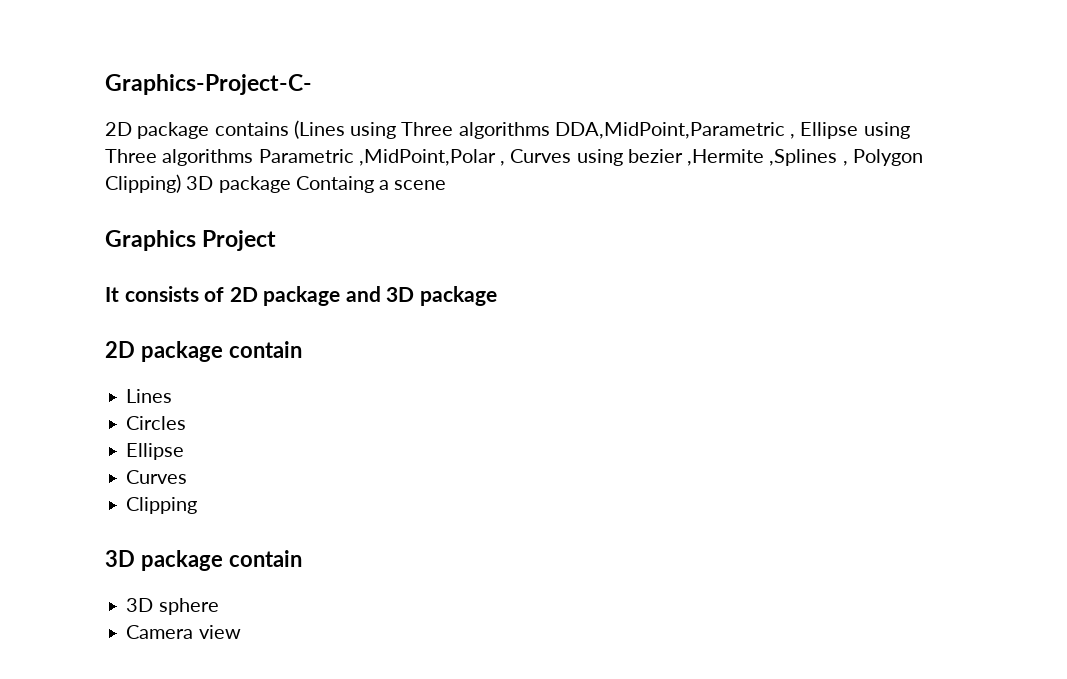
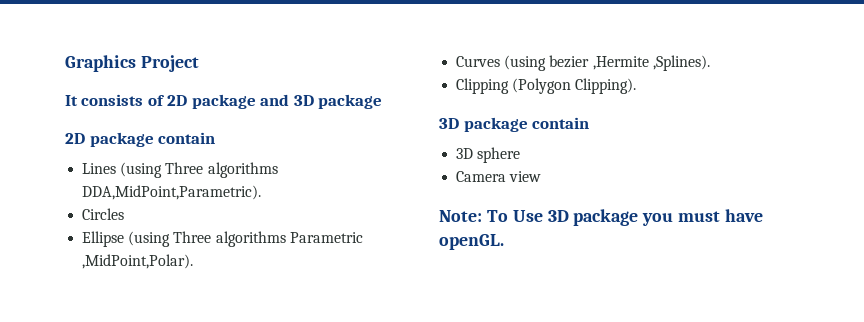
- Graphics-Project-C-
- 2D package contains (Lines using Three algorithms DDA,MidPoint,Parametric , Ellipse using Three algorithms Parametric ,MidPoint,Polar , Curves using bezier ,Hermite ,Splines , Polygon Clipping) 3D package Containg a scene
- Lines
+ Lines (using Three algorithms DDA,MidPoint,Parametric).
  Circles
- Ellipse
- Curves
+ Ellipse (using Three algorithms Parametric ,MidPoint,Polar).
+ Curves (using bezier ,Hermite ,Splines).
- Clipping
+ Clipping (Polygon Clipping).
+ Note: To Use 3D package you must have openGL.

